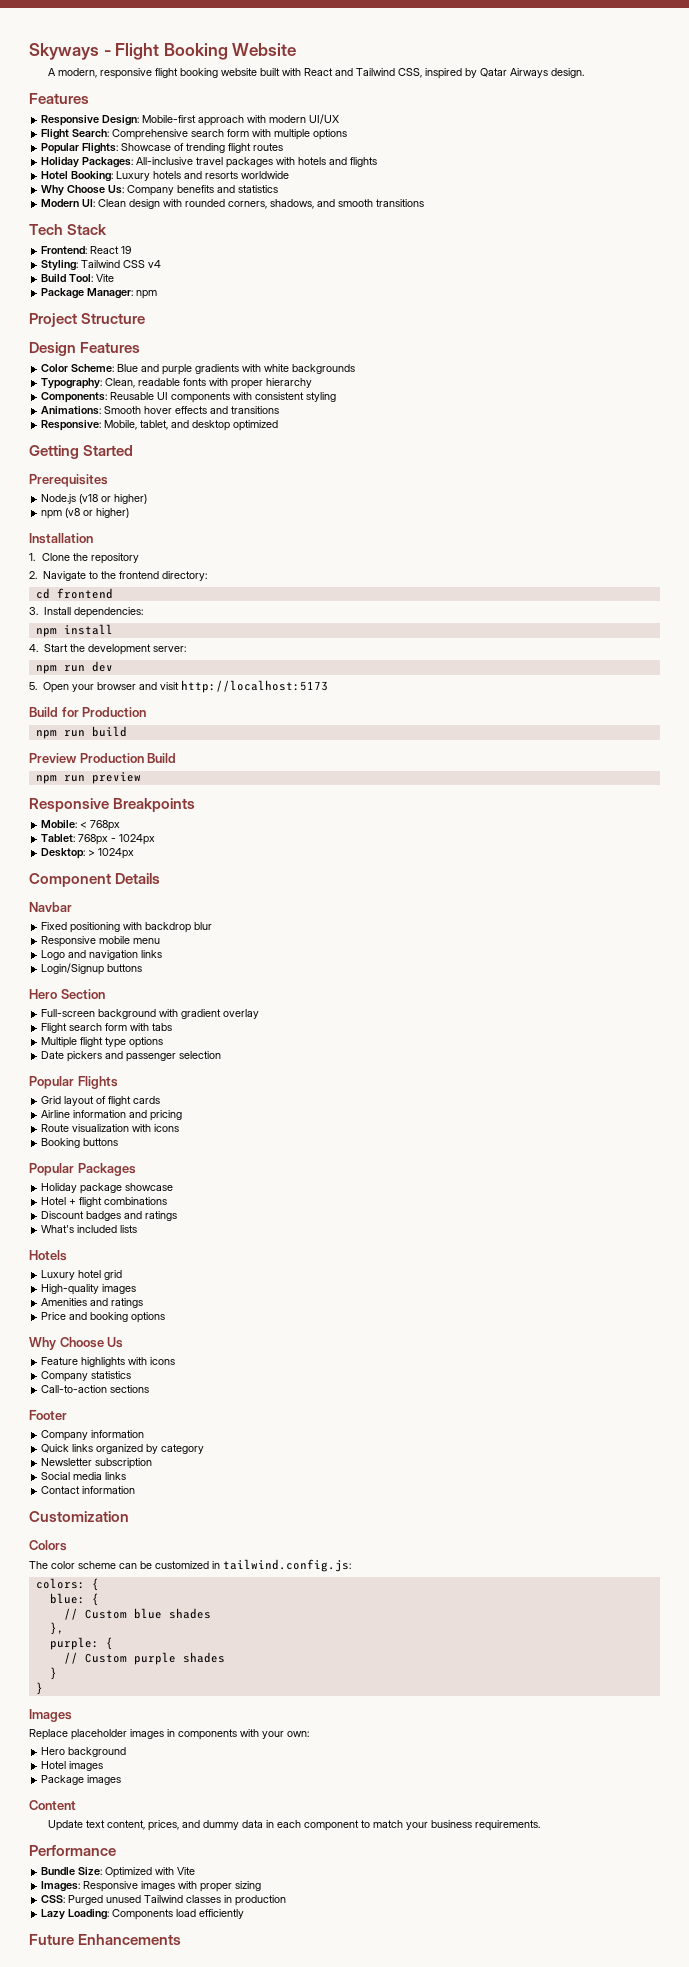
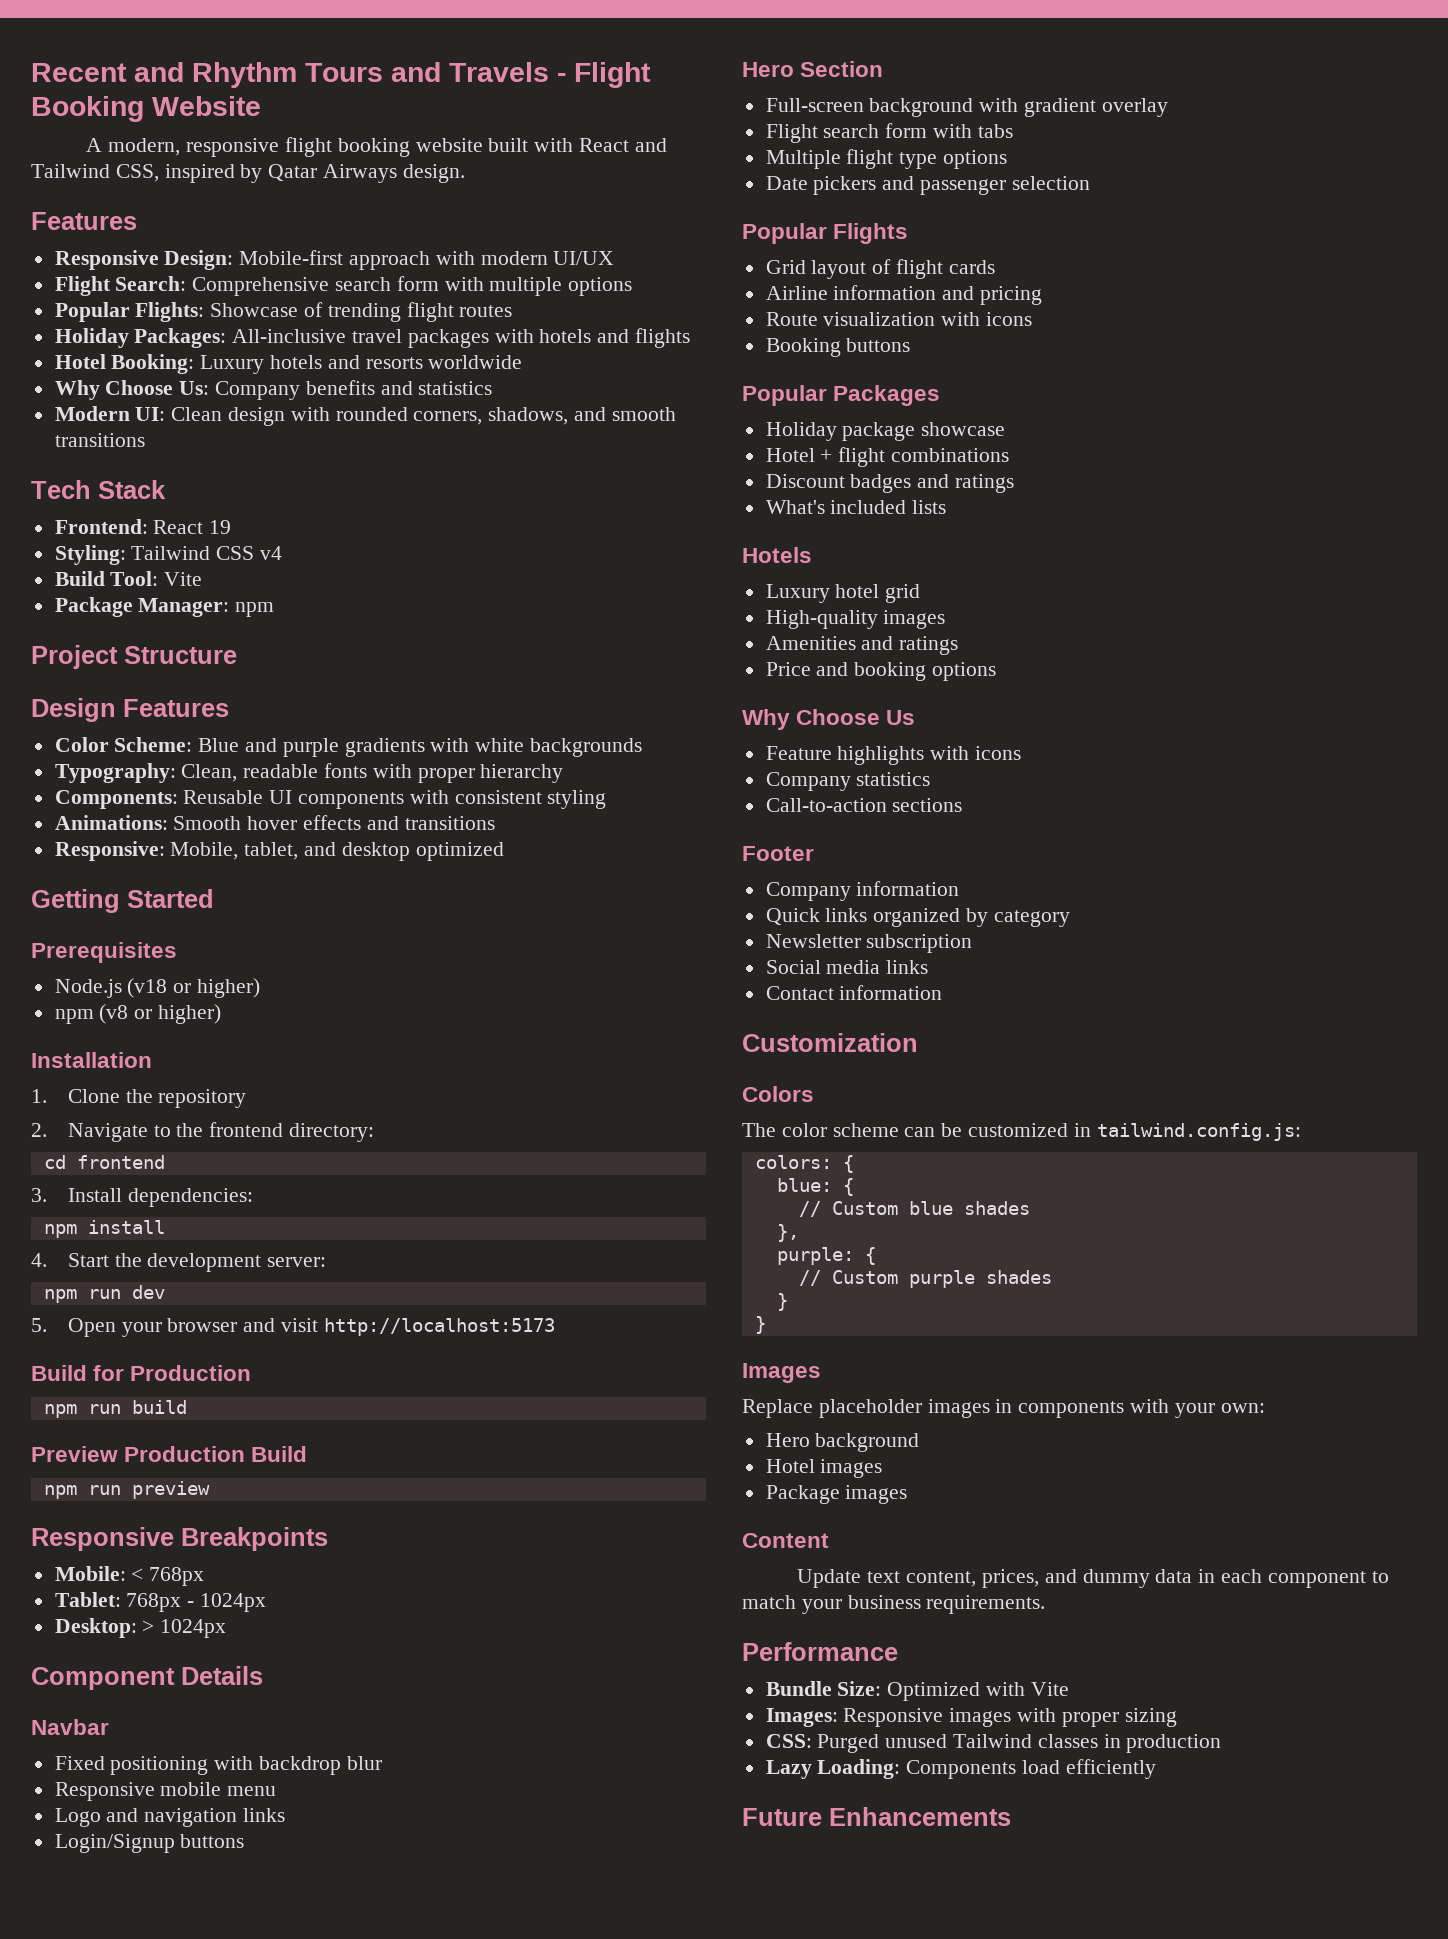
- Skyways - Flight Booking Website
+ Recent and Rhythm Tours and Travels - Flight Booking Website

